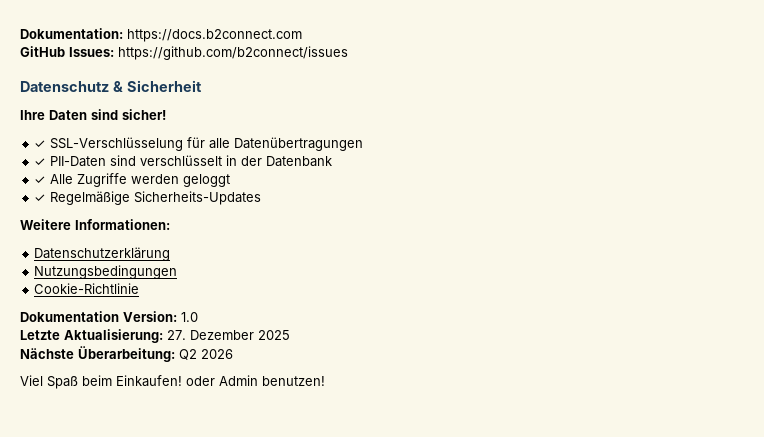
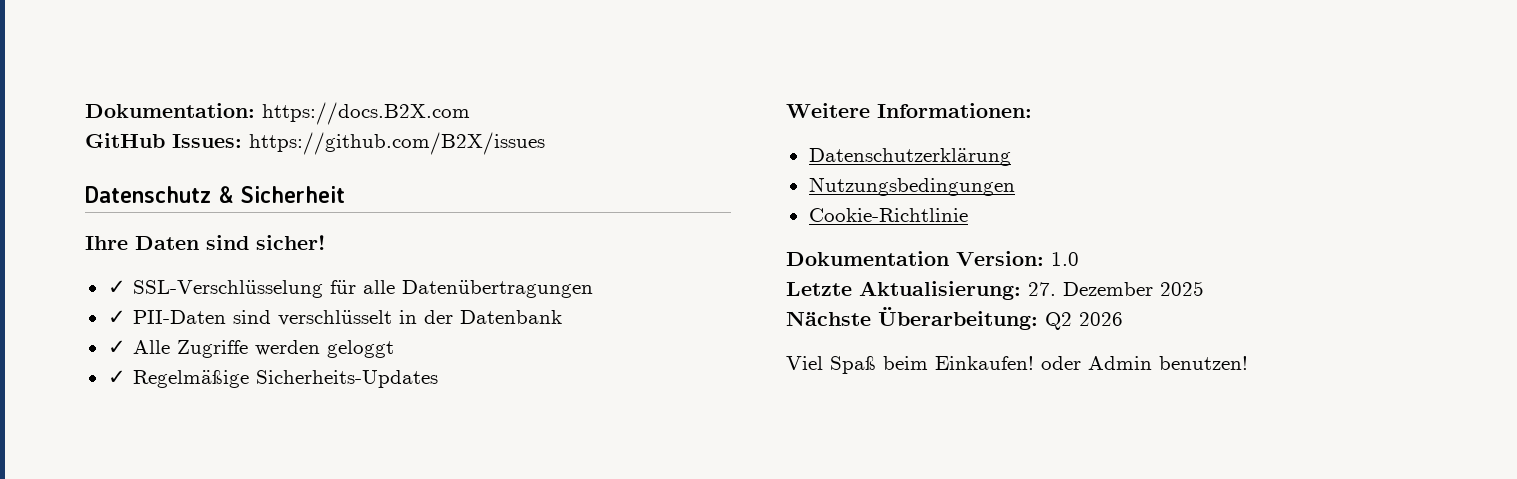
- Dokumentation: https://docs.b2connect.com
+ Dokumentation: https://docs.B2X.com
- GitHub Issues: https://github.com/b2connect/issues
+ GitHub Issues: https://github.com/B2X/issues

